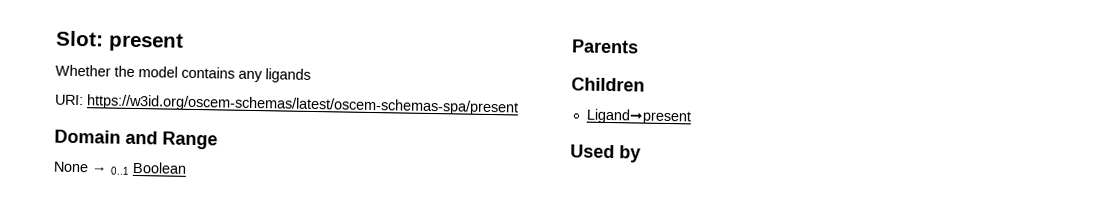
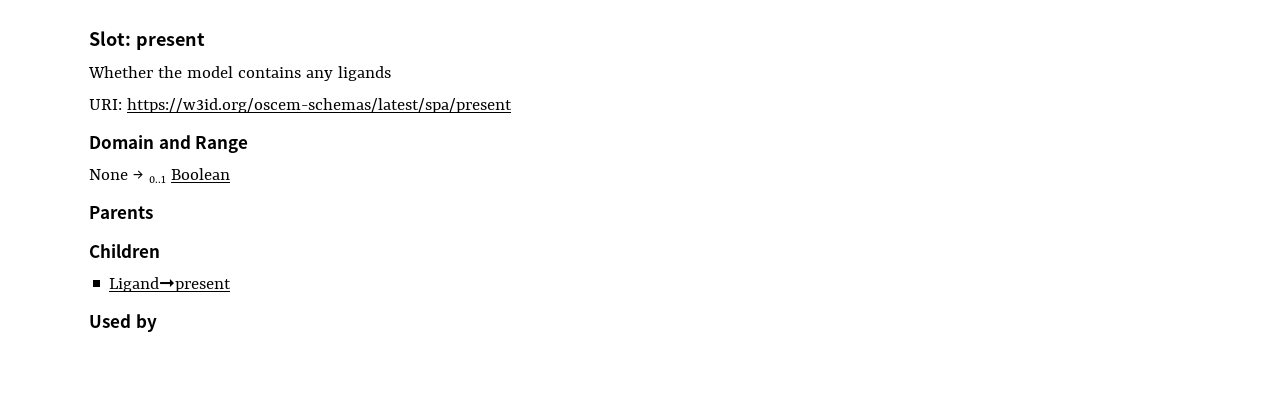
- URI: https://w3id.org/oscem-schemas/latest/oscem-schemas-spa/present
+ URI: https://w3id.org/oscem-schemas/latest/spa/present

